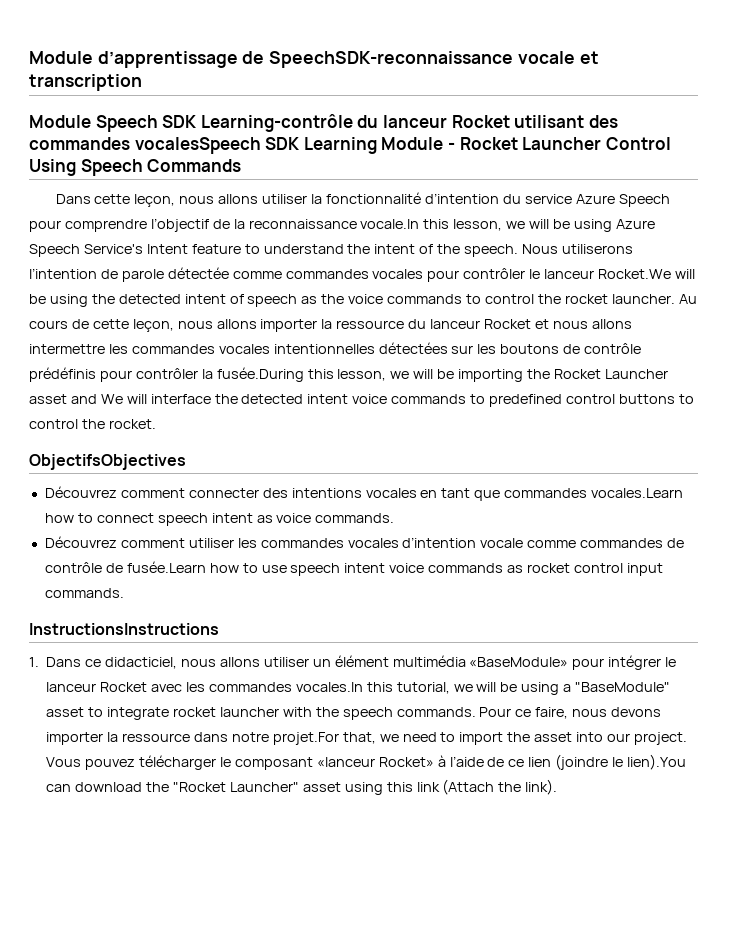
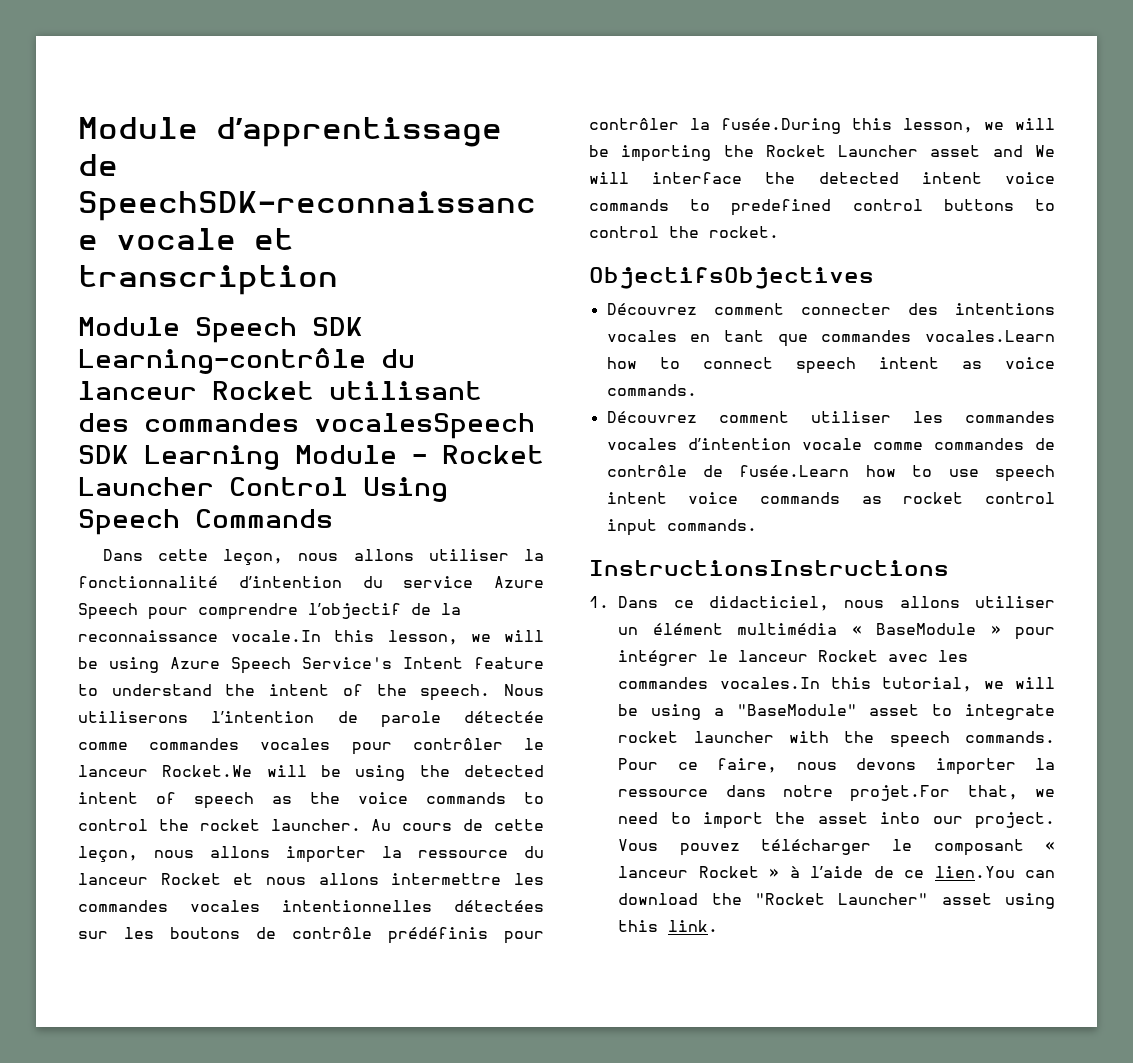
- 1. Dans ce didacticiel, nous allons utiliser un élément multimédia «BaseModule» pour intégrer le lanceur Rocket avec les commandes vocales.In this tutorial, we will be using a "BaseModule" asset to integrate rocket launcher with the speech commands.
+ 1. Dans ce didacticiel, nous allons utiliser un élément multimédia « BaseModule » pour intégrer le lanceur Rocket avec les commandes vocales.In this tutorial, we will be using a "BaseModule" asset to integrate rocket launcher with the speech commands.
- Vous pouvez télécharger le composant «lanceur Rocket» à l’aide de ce lien (joindre le lien).You can download the "Rocket Launcher" asset using this link (Attach the link).
+ Vous pouvez télécharger le composant « lanceur Rocket » à l’aide de ce lien.You can download the "Rocket Launcher" asset using this link.

